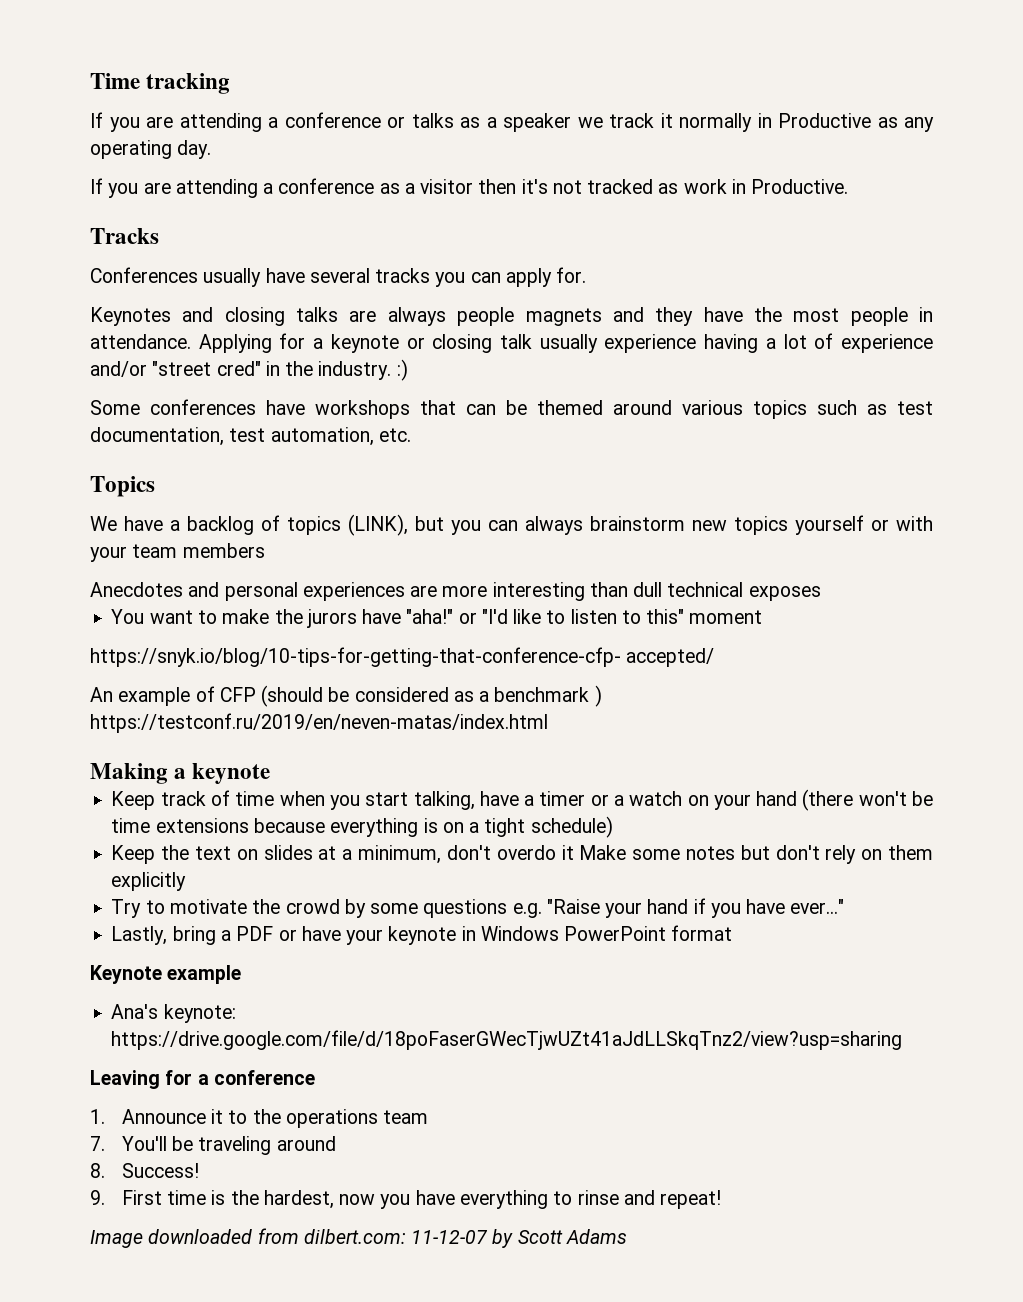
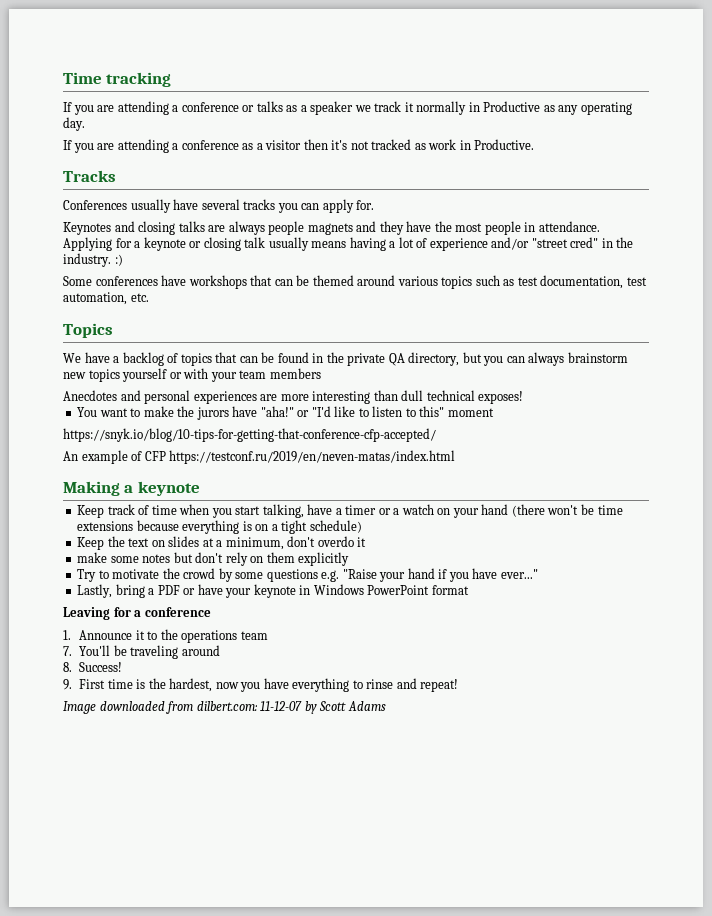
- Applying for a keynote or closing talk usually experience having a lot of experience and/or "street cred" in the industry. :)
+ Applying for a keynote or closing talk usually means having a lot of experience and/or "street cred" in the industry. :)
- We have a backlog of topics (LINK), but you can always brainstorm new topics yourself or with your team members
+ We have a backlog of topics that can be found in the private QA directory, but you can always brainstorm new topics yourself or with your team members
- Anecdotes and personal experiences are more interesting than dull technical exposes
+ Anecdotes and personal experiences are more interesting than dull technical exposes!
- https://snyk.io/blog/10-tips-for-getting-that-conference-cfp- accepted/
+ https://snyk.io/blog/10-tips-for-getting-that-conference-cfp-accepted/
- An example of CFP (should be considered as a benchmark ) https://testconf.ru/2019/en/neven-matas/index.html
+ An example of CFP https://testconf.ru/2019/en/neven-matas/index.html
- Keep the text on slides at a minimum, don't overdo it Make some notes but don't rely on them explicitly
+ Keep the text on slides at a minimum, don't overdo it
+ make some notes but don't rely on them explicitly
- Keynote example
- Ana's keynote: https://drive.google.com/file/d/18poFaserGWecTjwUZt41aJdLLSkqTnz2/view?usp=sharing

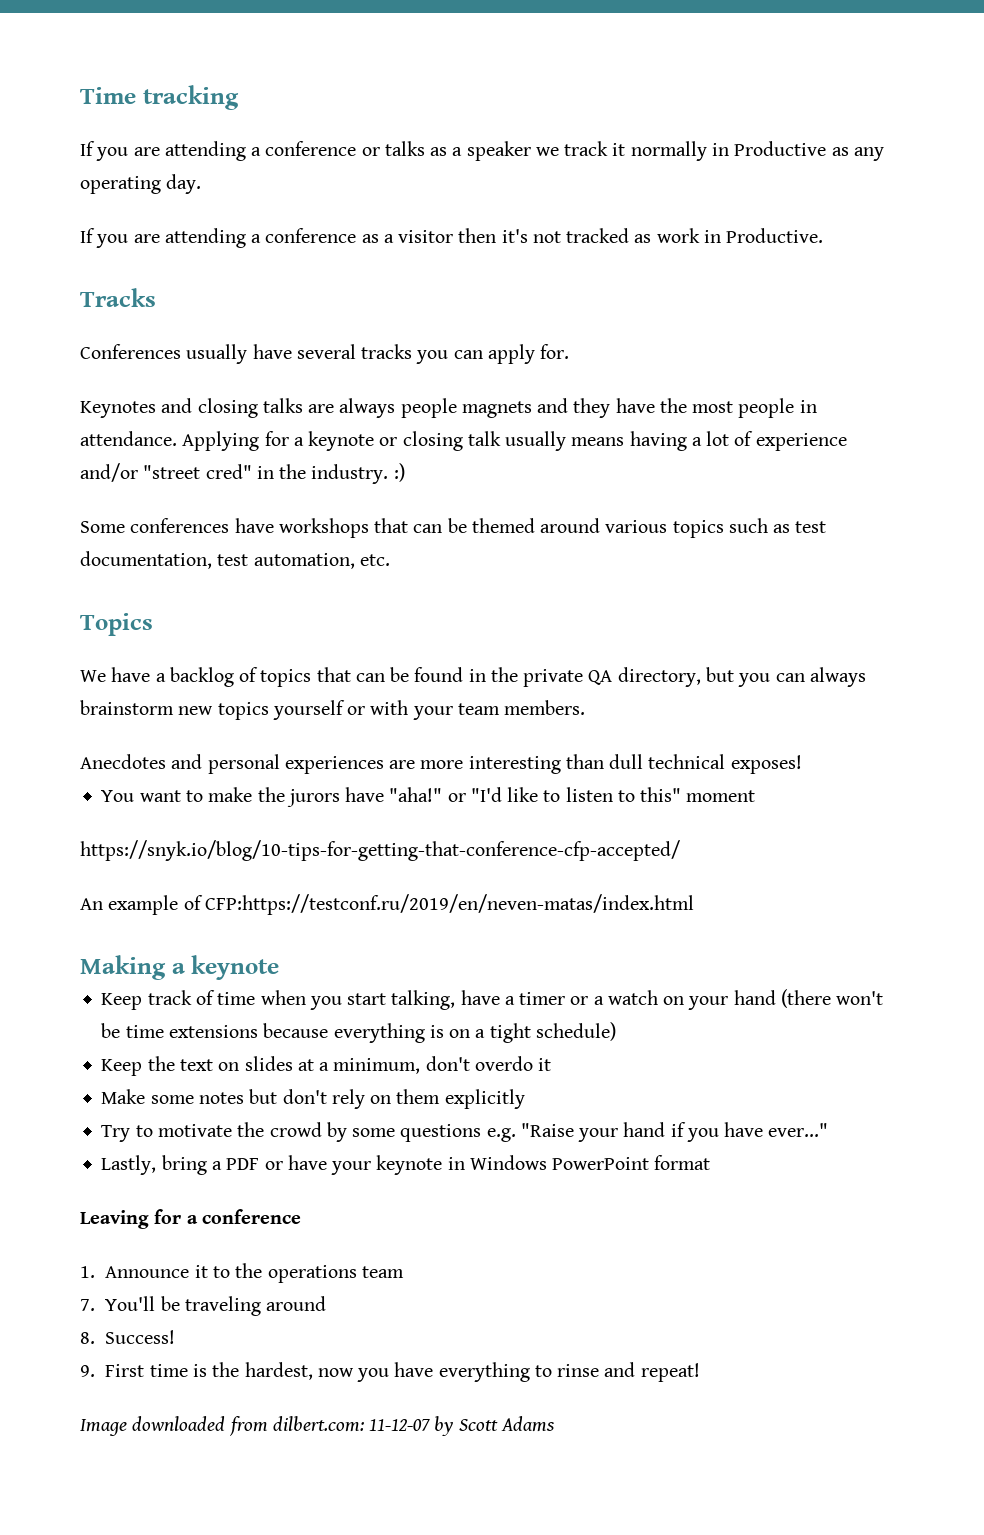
- We have a backlog of topics that can be found in the private QA directory, but you can always brainstorm new topics yourself or with your team members
+ We have a backlog of topics that can be found in the private QA directory, but you can always brainstorm new topics yourself or with your team members.
- An example of CFP https://testconf.ru/2019/en/neven-matas/index.html
+ An example of CFP:https://testconf.ru/2019/en/neven-matas/index.html
- make some notes but don't rely on them explicitly
+ Make some notes but don't rely on them explicitly

